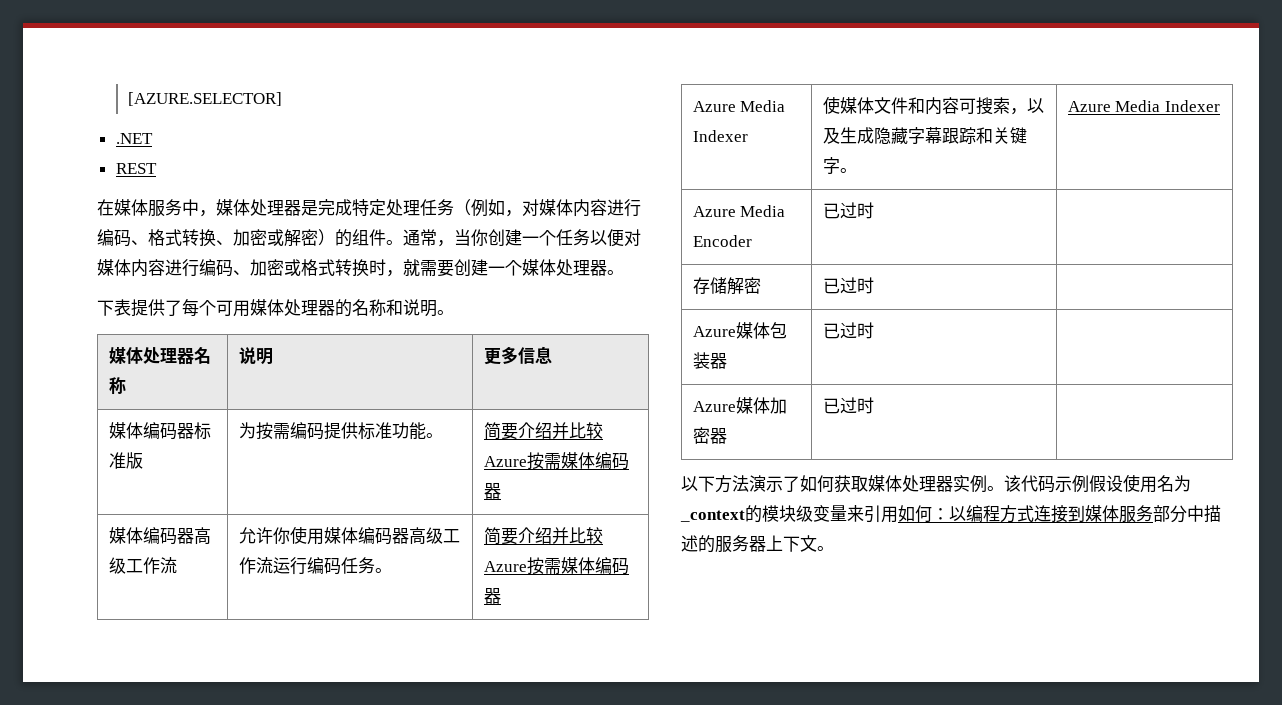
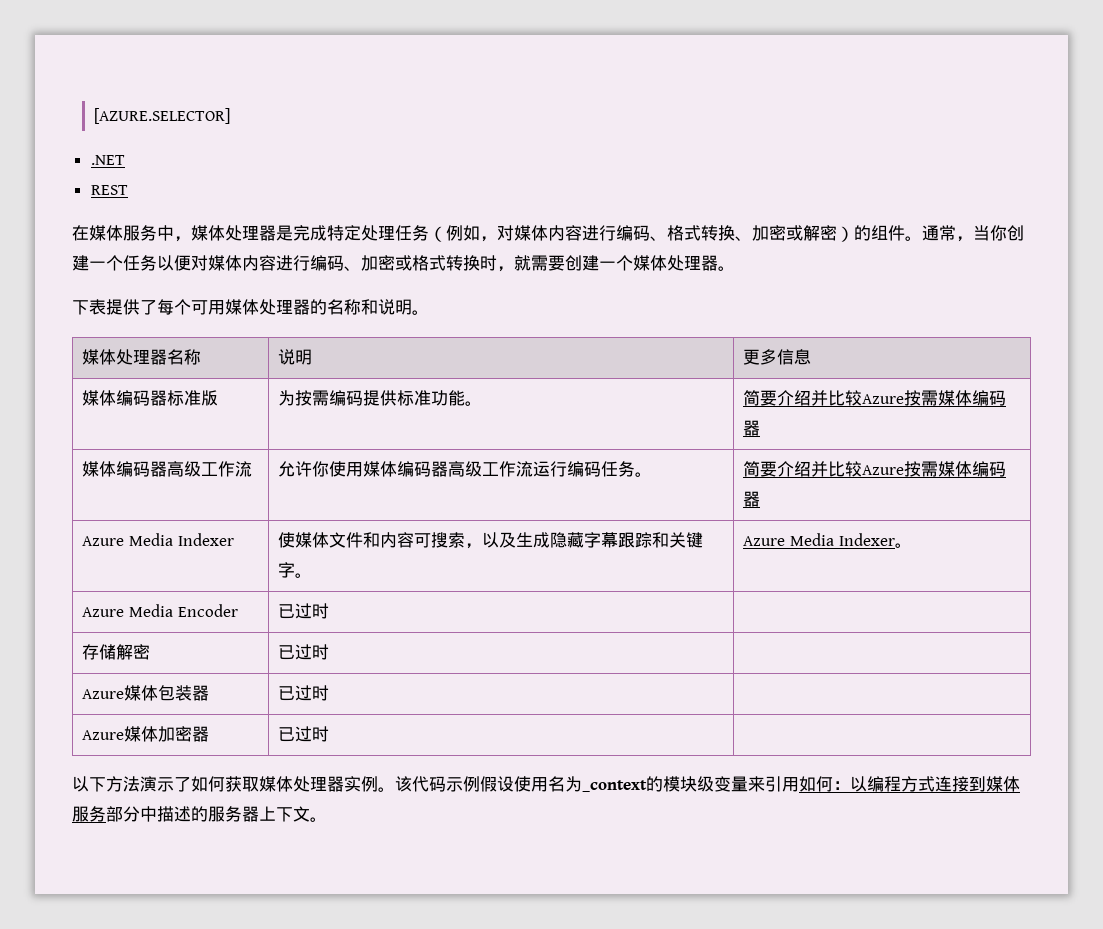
- Azure Media Indexer | 使媒体文件和内容可搜索，以及生成隐藏字幕跟踪和关键字。 | Azure Media Indexer
+ Azure Media Indexer | 使媒体文件和内容可搜索，以及生成隐藏字幕跟踪和关键字。 | Azure Media Indexer。

